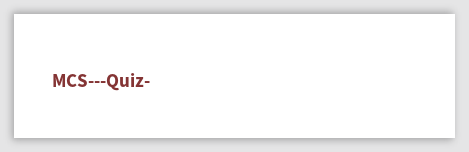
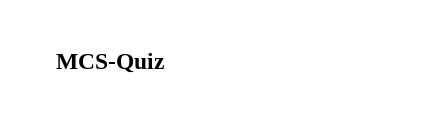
- MCS---Quiz-
+ MCS-Quiz

